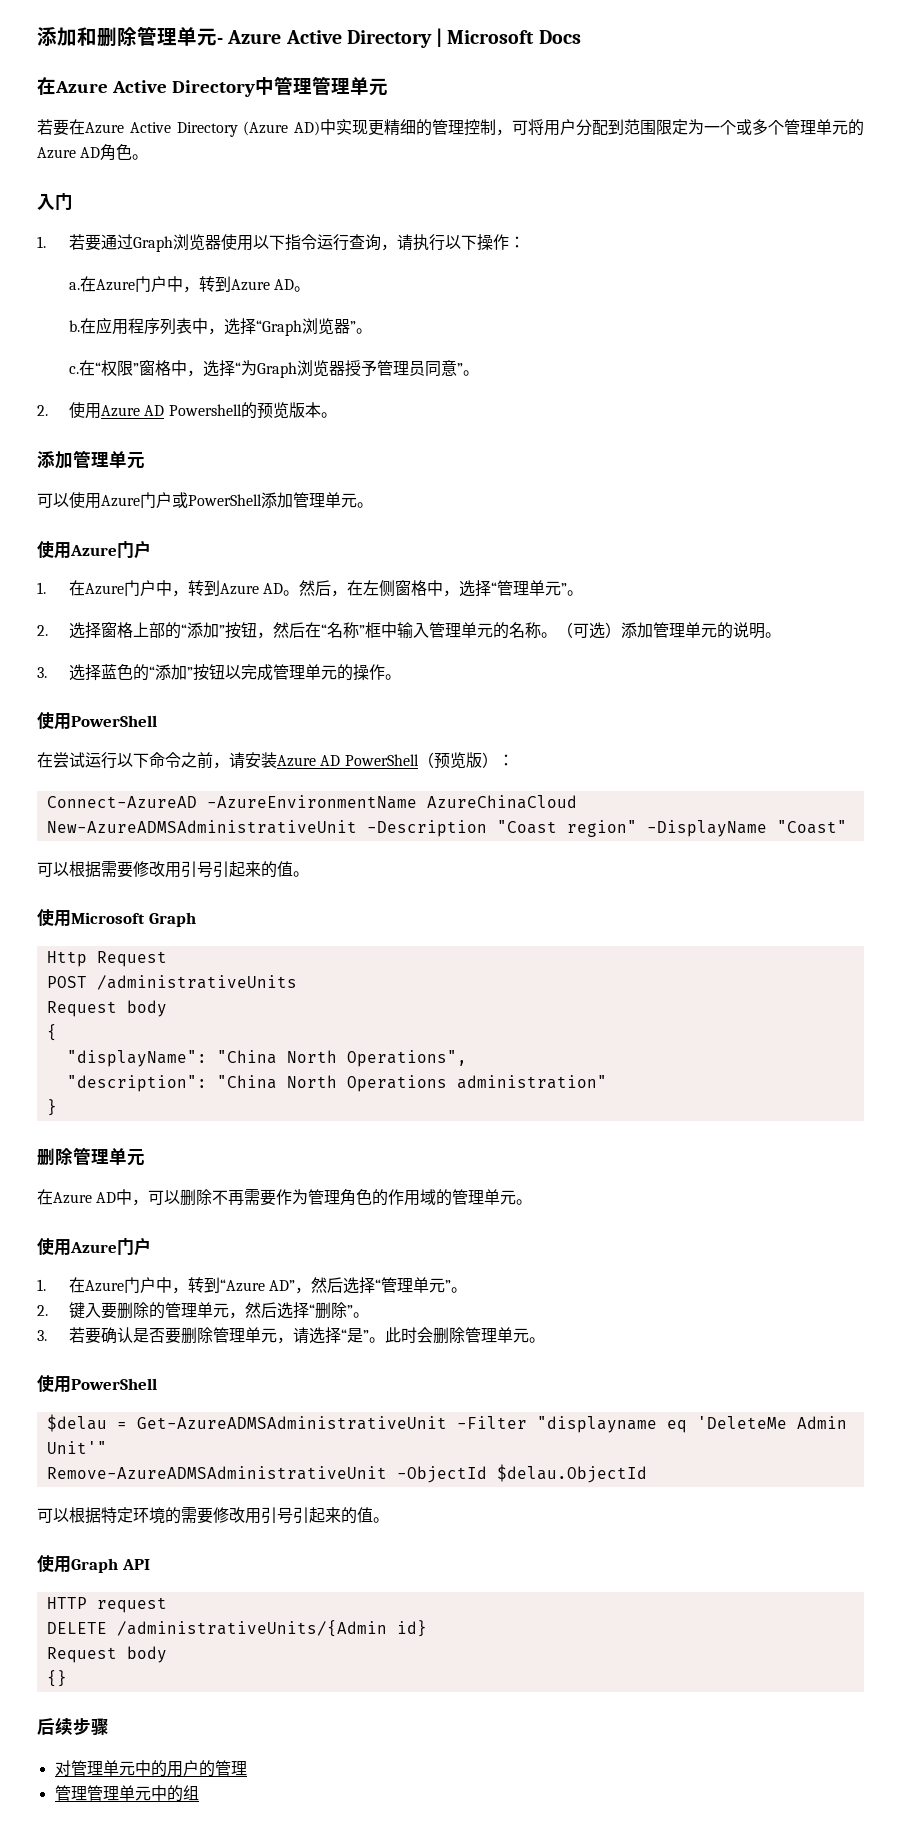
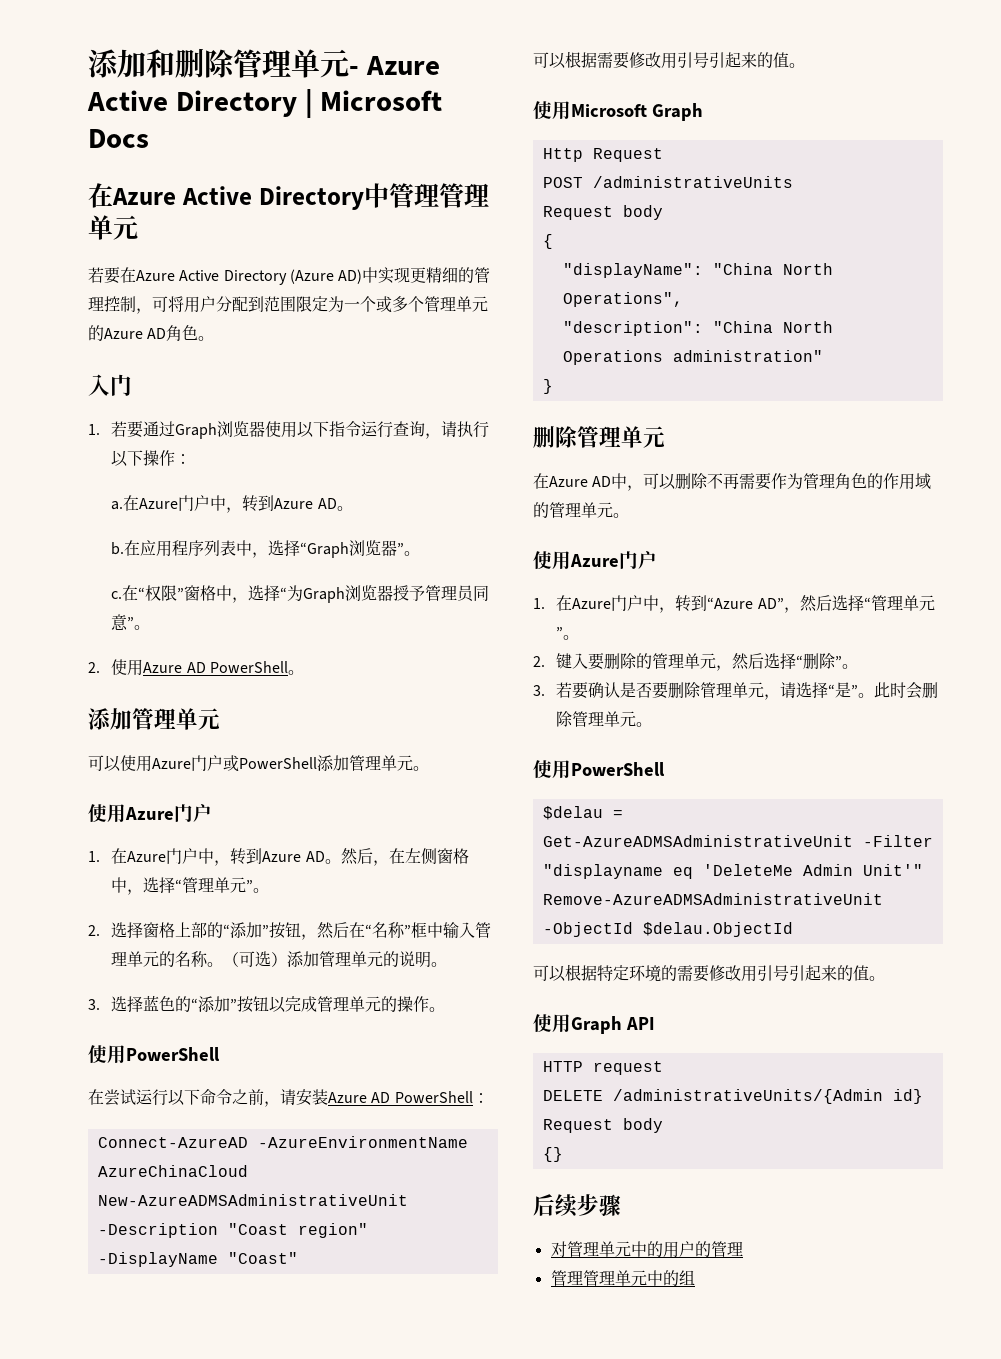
- 2.使用Azure AD Powershell的预览版本。
+ 2.使用Azure AD PowerShell。
- 在尝试运行以下命令之前，请安装Azure AD PowerShell（预览版）：
+ 在尝试运行以下命令之前，请安装Azure AD PowerShell：

